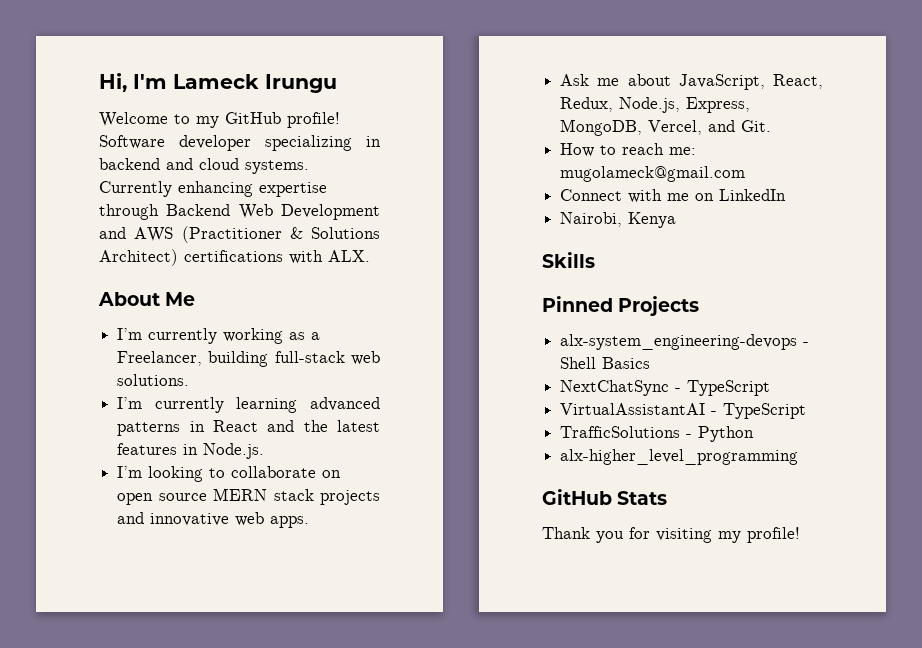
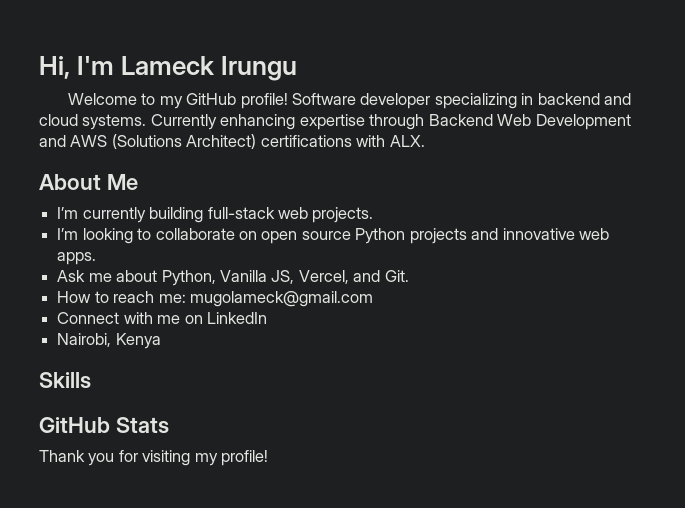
- Currently enhancing expertise through Backend Web Development and AWS (Practitioner & Solutions Architect) certifications with ALX.
+ Currently enhancing expertise through Backend Web Development and AWS (Solutions Architect) certifications with ALX.
- I’m currently working as a Freelancer, building full-stack web solutions.
- I’m currently learning advanced patterns in React and the latest features in Node.js.
+ I’m currently building full-stack web projects.
- I’m looking to collaborate on open source MERN stack projects and innovative web apps.
+ I’m looking to collaborate on open source Python projects and innovative web apps.
- Ask me about JavaScript, React, Redux, Node.js, Express, MongoDB, Vercel, and Git.
+ Ask me about Python, Vanilla JS, Vercel, and Git.
- Pinned Projects
- alx-system_engineering-devops - Shell Basics
- NextChatSync - TypeScript
- VirtualAssistantAI - TypeScript
- TrafficSolutions - Python
- alx-higher_level_programming

